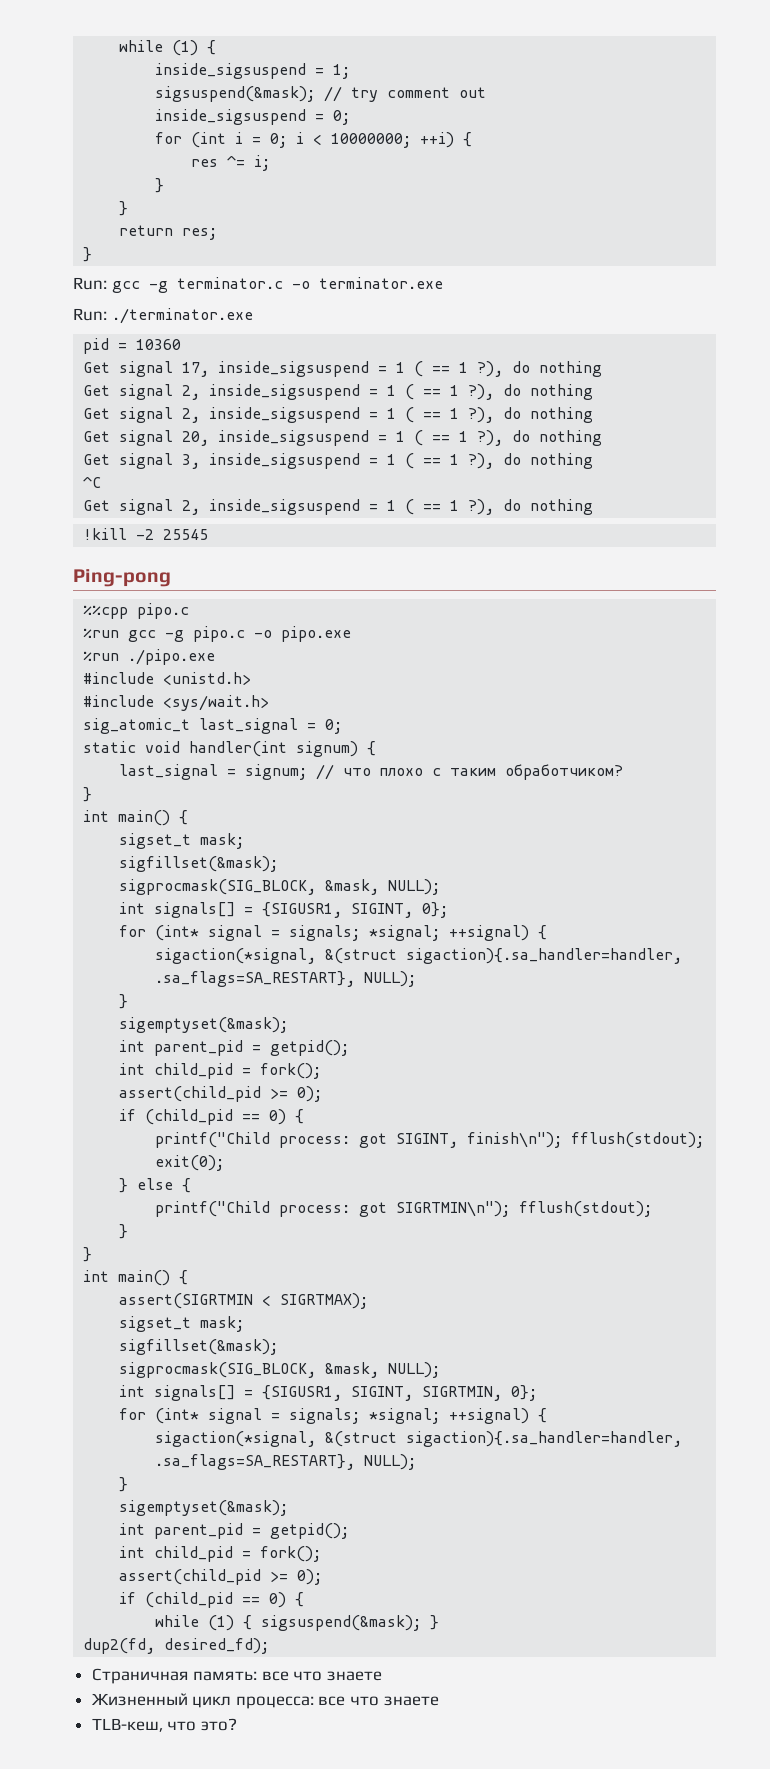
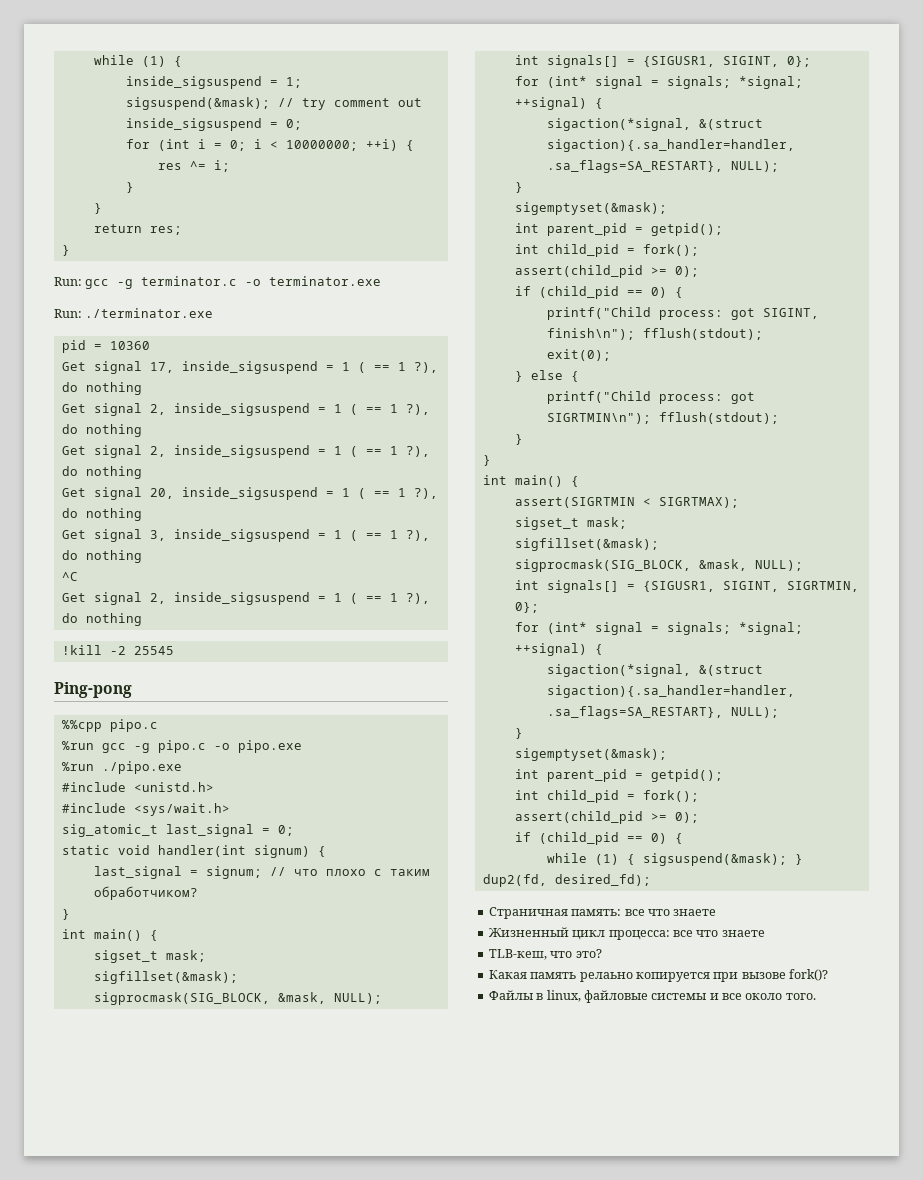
+ Какая память релаьно копируется при вызове fork()?
+ Файлы в linux, файловые системы и все около того.

